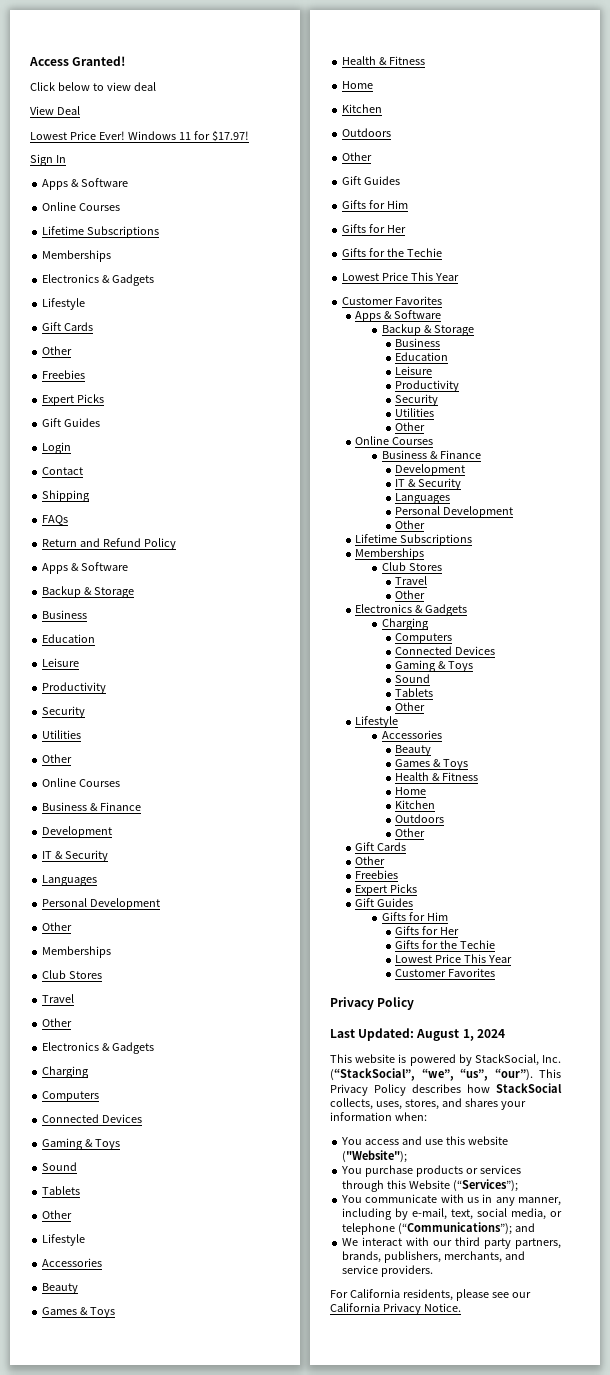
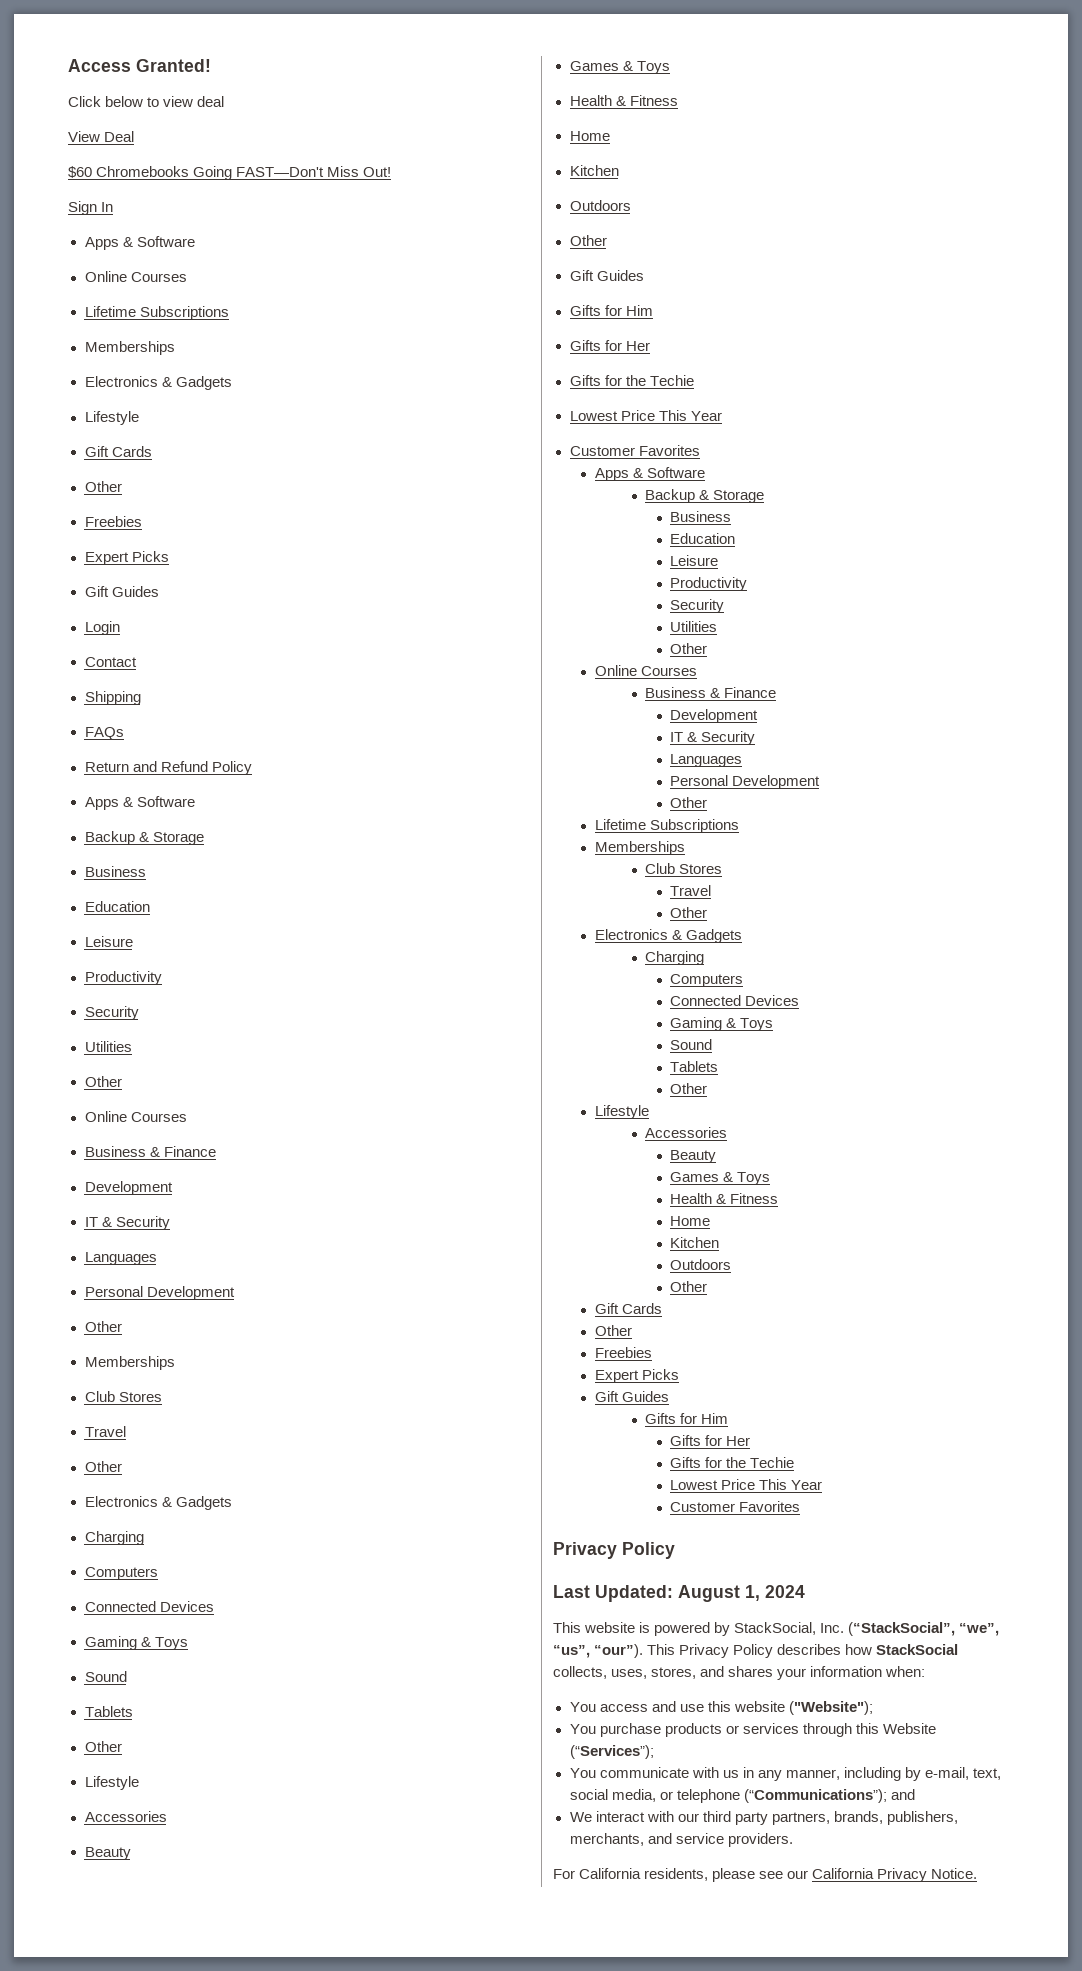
- Lowest Price Ever! Windows 11 for $17.97!
+ $60 Chromebooks Going FAST—Don't Miss Out!

